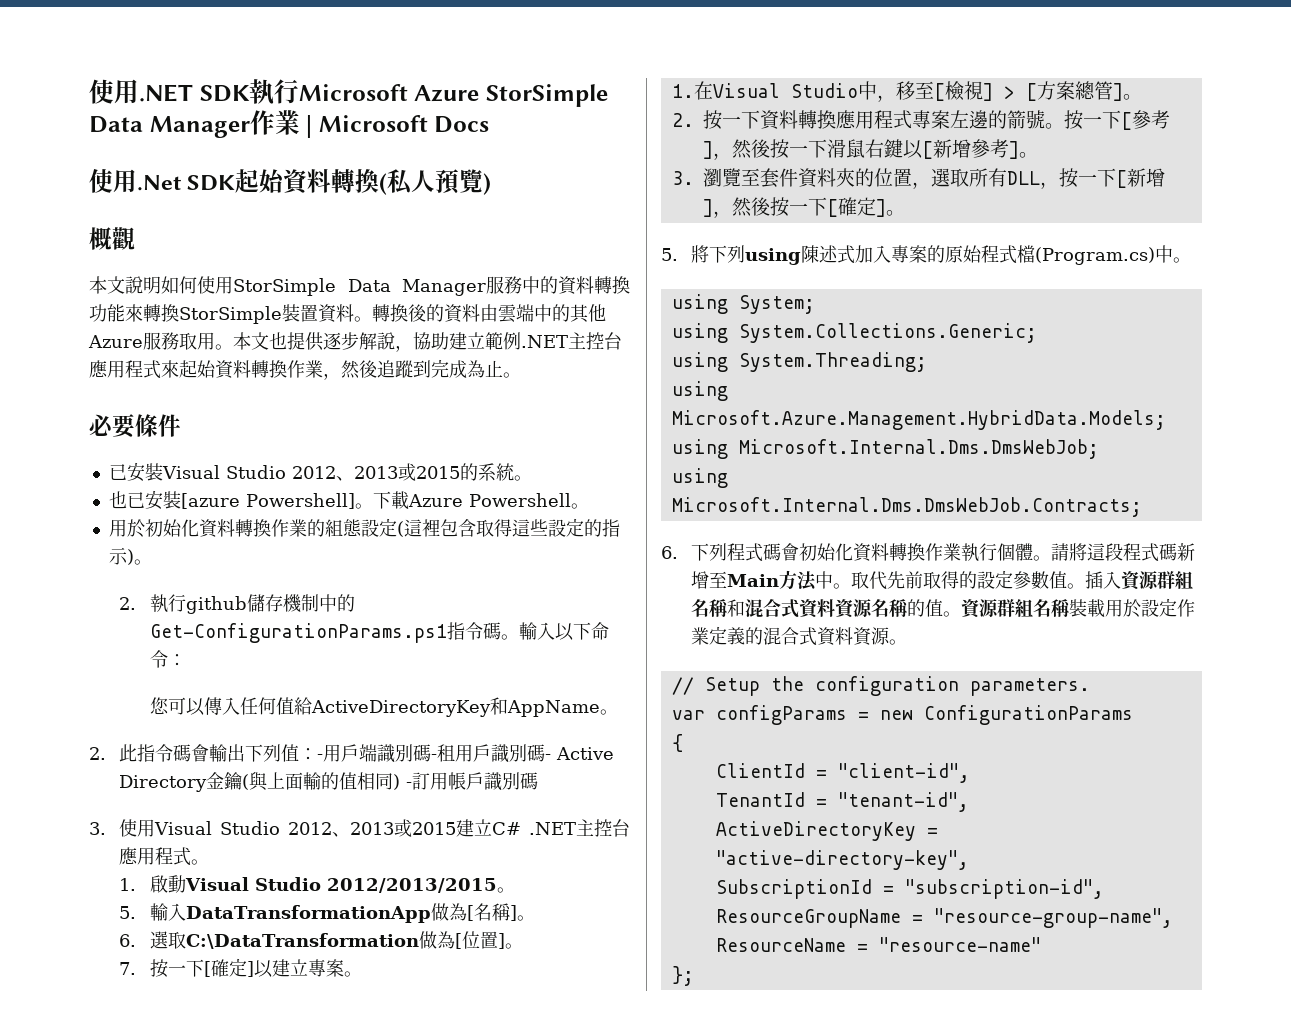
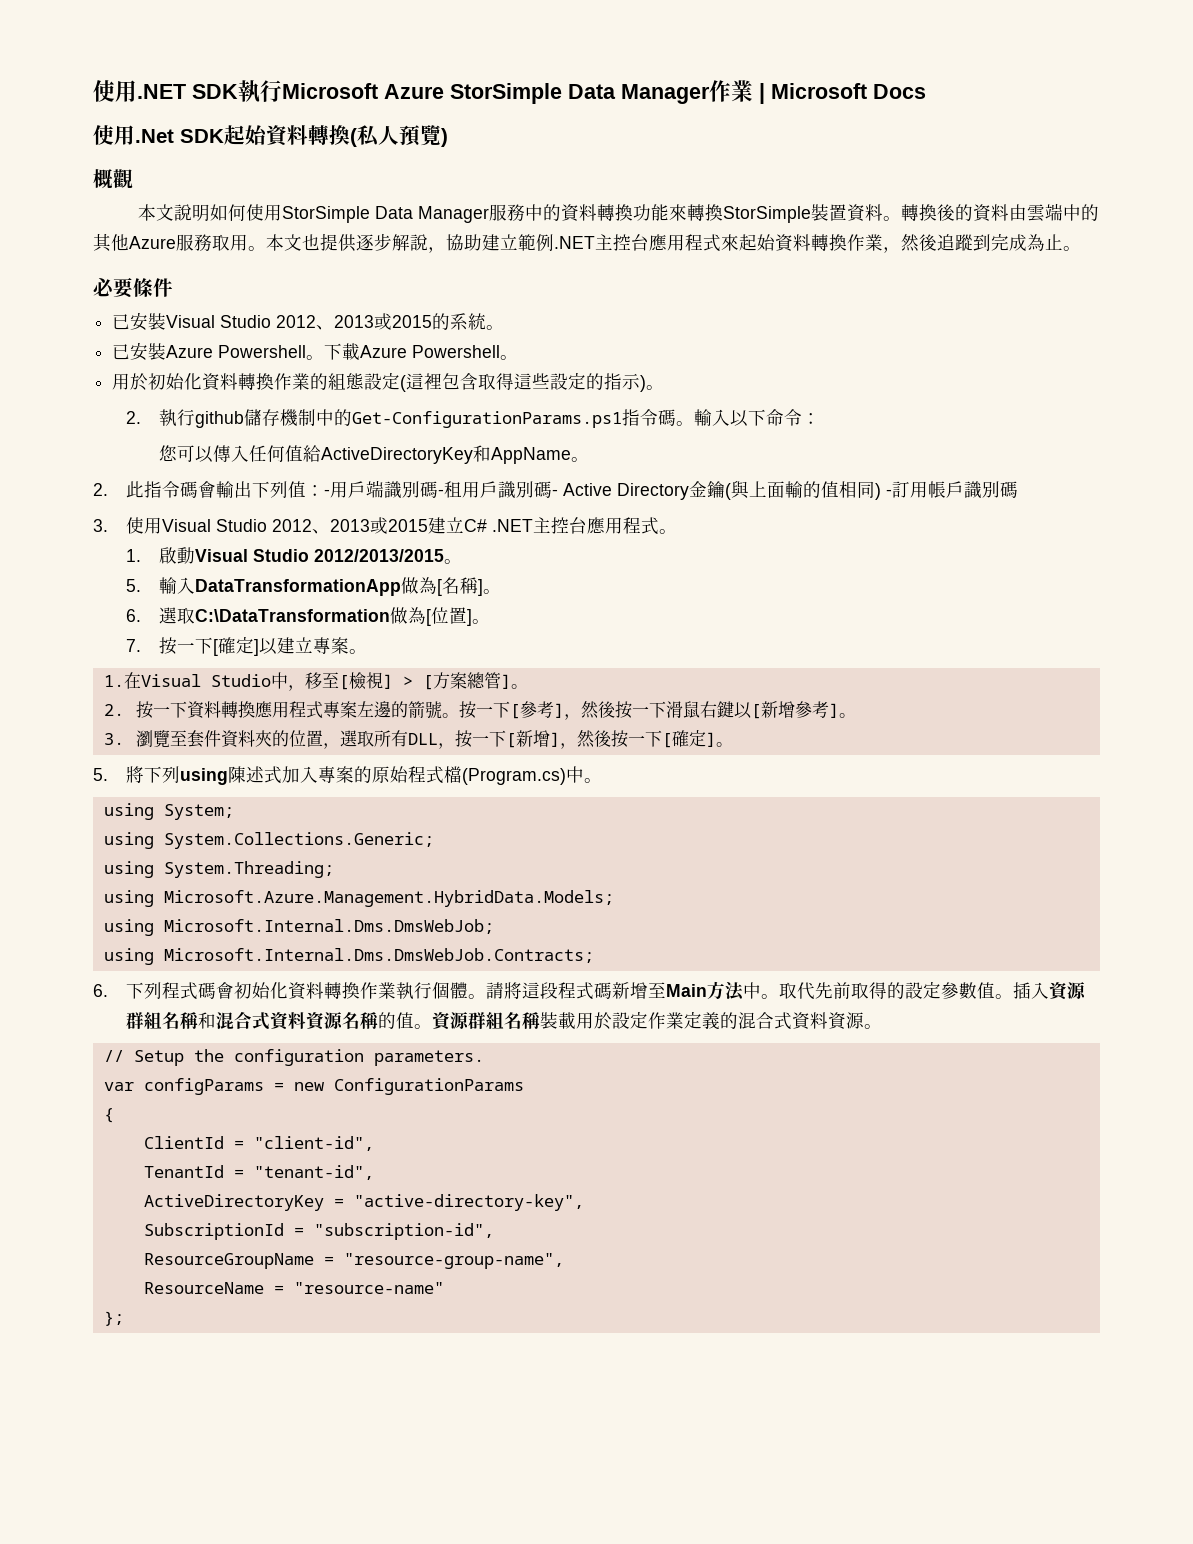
- 也已安裝[azure Powershell]。
+ 已安裝Azure Powershell。

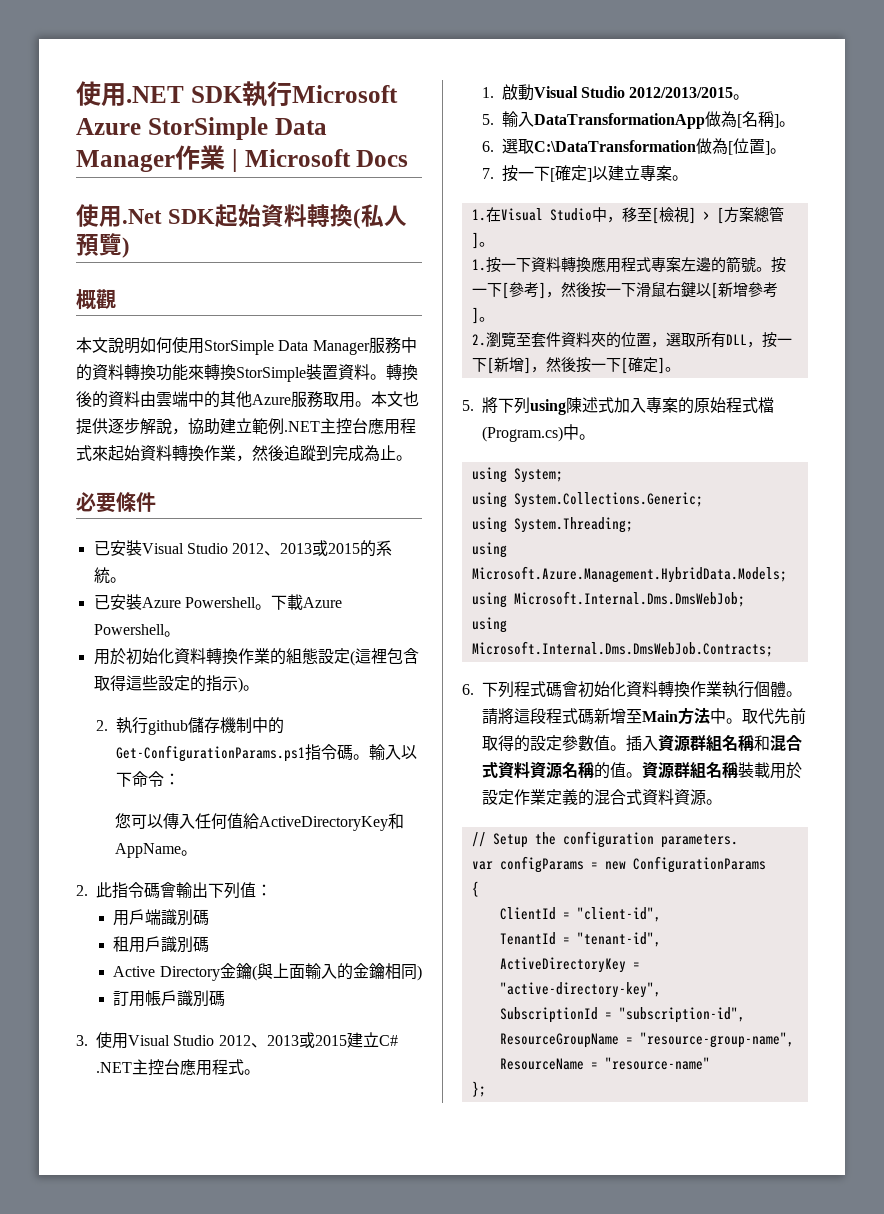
- 2.此指令碼會輸出下列值：-用戶端識別碼-租用戶識別碼- Active Directory金鑰(與上面輸的值相同) -訂用帳戶識別碼
+ 2.此指令碼會輸出下列值：
+ 用戶端識別碼
+ 租用戶識別碼
+ Active Directory金鑰(與上面輸入的金鑰相同)
+ 訂用帳戶識別碼
- 2.按一下資料轉換應用程式專案左邊的箭號。
+ 1.按一下資料轉換應用程式專案左邊的箭號。
- 3.瀏覽至套件資料夾的位置，選取所有DLL，按一下[新增]，然後按一下[確定]。
+ 2.瀏覽至套件資料夾的位置，選取所有DLL，按一下[新增]，然後按一下[確定]。

